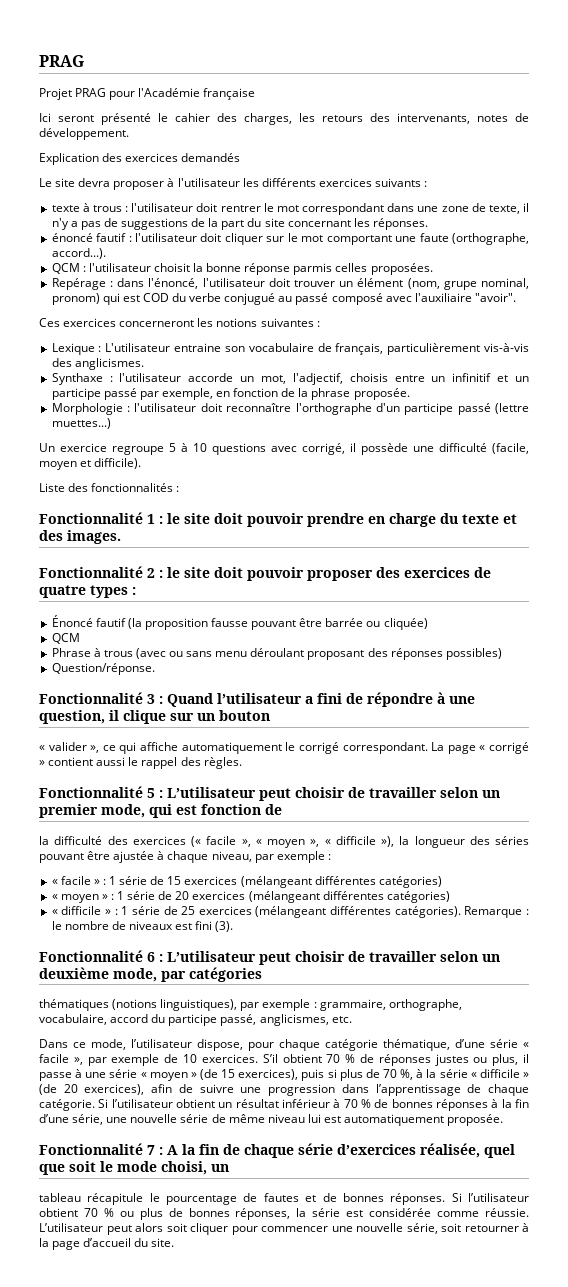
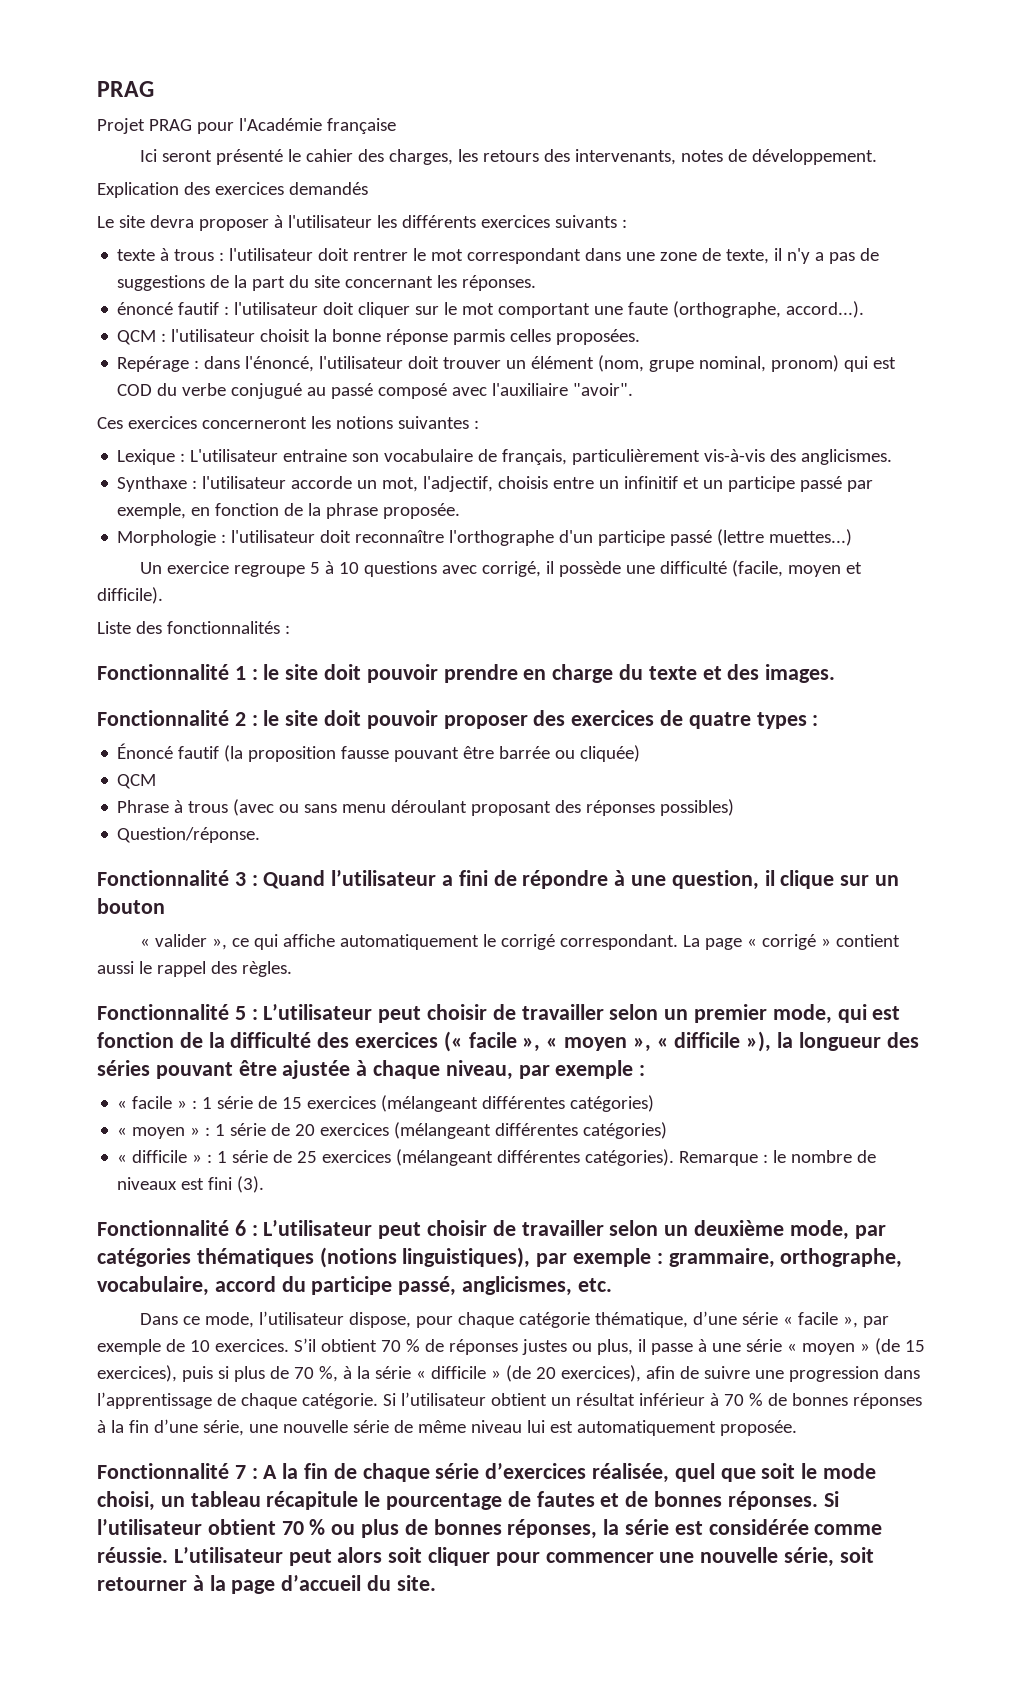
- Fonctionnalité 5 : L’utilisateur peut choisir de travailler selon un premier mode, qui est fonction de
- la difficulté des exercices (« facile », « moyen », « difficile »), la longueur des séries pouvant être ajustée à chaque niveau, par exemple :
+ Fonctionnalité 5 : L’utilisateur peut choisir de travailler selon un premier mode, qui est fonction de la difficulté des exercices (« facile », « moyen », « difficile »), la longueur des séries pouvant être ajustée à chaque niveau, par exemple :
- Fonctionnalité 6 : L’utilisateur peut choisir de travailler selon un deuxième mode, par catégories
- thématiques (notions linguistiques), par exemple : grammaire, orthographe, vocabulaire, accord du participe passé, anglicismes, etc.
+ Fonctionnalité 6 : L’utilisateur peut choisir de travailler selon un deuxième mode, par catégories thématiques (notions linguistiques), par exemple : grammaire, orthographe, vocabulaire, accord du participe passé, anglicismes, etc.
- Fonctionnalité 7 : A la fin de chaque série d’exercices réalisée, quel que soit le mode choisi, un
- tableau récapitule le pourcentage de fautes et de bonnes réponses.
+ Fonctionnalité 7 : A la fin de chaque série d’exercices réalisée, quel que soit le mode choisi, un tableau récapitule le pourcentage de fautes et de bonnes réponses.

